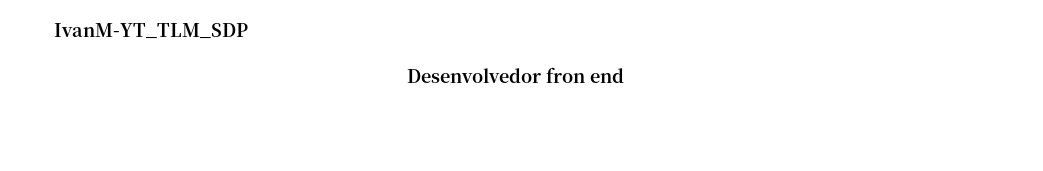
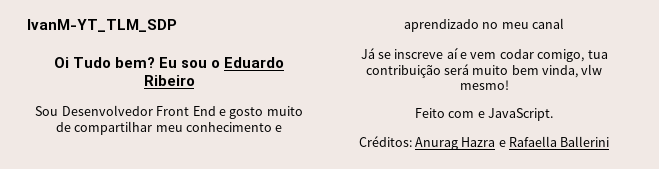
- Desenvolvedor fron end
+ Oi Tudo bem? Eu sou o Eduardo Ribeiro
+ Sou Desenvolvedor Front End e gosto muito de compartilhar meu conhecimento e aprendizado no meu canal
+ Já se inscreve aí e vem codar comigo, tua contribuição será muito bem vinda, vlw mesmo!
+ Feito com e JavaScript.
+ Créditos: Anurag Hazra e Rafaella Ballerini

